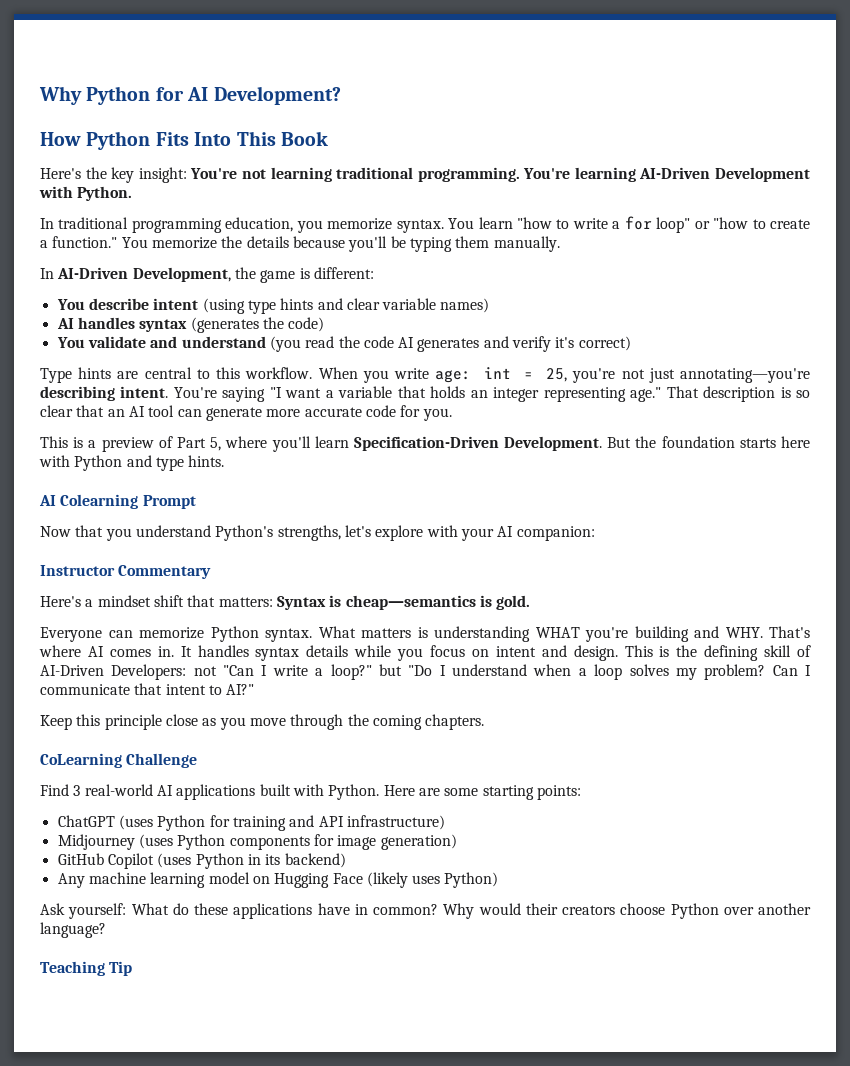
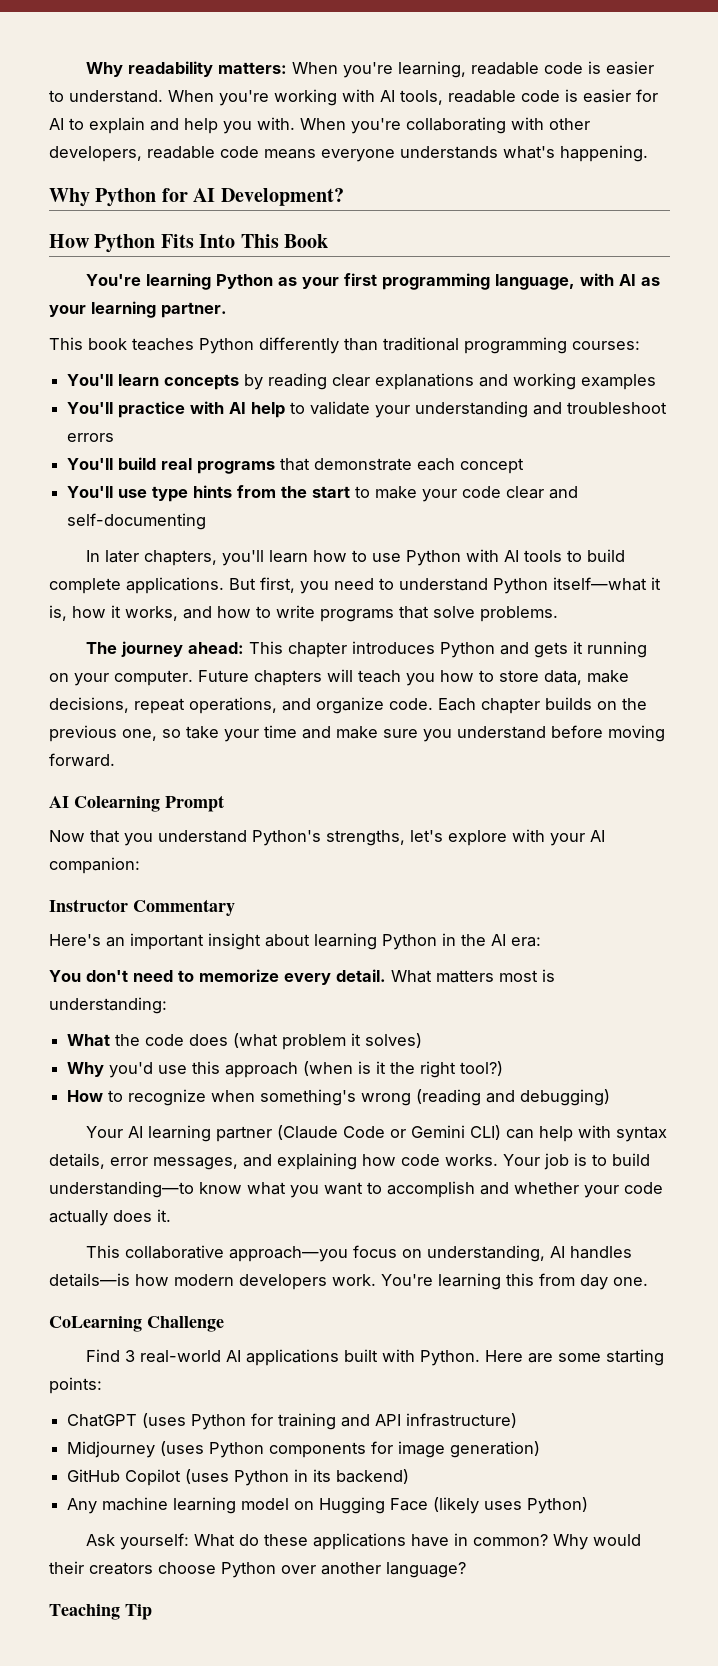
+ Why readability matters: When you're learning, readable code is easier to understand. When you're working with AI tools, readable code is easier for AI to explain and help you with. When you're collaborating with other developers, readable code means everyone understands what's happening.
- Here's the key insight: You're not learning traditional programming. You're learning AI-Driven Development with Python.
- In traditional programming education, you memorize syntax. You learn "how to write a for loop" or "how to create a function." You memorize the details because you'll be typing them manually.
- In AI-Driven Development, the game is different:
- You describe intent (using type hints and clear variable names)
- AI handles syntax (generates the code)
- You validate and understand (you read the code AI generates and verify it's correct)
- Type hints are central to this workflow. When you write age: int = 25, you're not just annotating—you're describing intent. You're saying "I want a variable that holds an integer representing age." That description is so clear that an AI tool can generate more accurate code for you.
- This is a preview of Part 5, where you'll learn Specification-Driven Development. But the foundation starts here with Python and type hints.
+ You're learning Python as your first programming language, with AI as your learning partner.
+ This book teaches Python differently than traditional programming courses:
+ You'll learn concepts by reading clear explanations and working examples
+ You'll practice with AI help to validate your understanding and troubleshoot errors
+ You'll build real programs that demonstrate each concept
+ You'll use type hints from the start to make your code clear and self-documenting
+ In later chapters, you'll learn how to use Python with AI tools to build complete applications. But first, you need to understand Python itself—what it is, how it works, and how to write programs that solve problems.
+ The journey ahead: This chapter introduces Python and gets it running on your computer. Future chapters will teach you how to store data, make decisions, repeat operations, and organize code. Each chapter builds on the previous one, so take your time and make sure you understand before moving forward.
- Here's a mindset shift that matters: Syntax is cheap—semantics is gold.
- Everyone can memorize Python syntax. What matters is understanding WHAT you're building and WHY. That's where AI comes in. It handles syntax details while you focus on intent and design. This is the defining skill of AI-Driven Developers: not "Can I write a loop?" but "Do I understand when a loop solves my problem? Can I communicate that intent to AI?"
- Keep this principle close as you move through the coming chapters.
+ Here's an important insight about learning Python in the AI era:
+ You don't need to memorize every detail. What matters most is understanding:
+ What the code does (what problem it solves)
+ Why you'd use this approach (when is it the right tool?)
+ How to recognize when something's wrong (reading and debugging)
+ Your AI learning partner (Claude Code or Gemini CLI) can help with syntax details, error messages, and explaining how code works. Your job is to build understanding—to know what you want to accomplish and whether your code actually does it.
+ This collaborative approach—you focus on understanding, AI handles details—is how modern developers work. You're learning this from day one.

